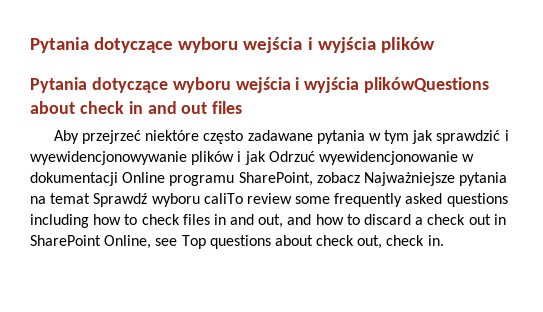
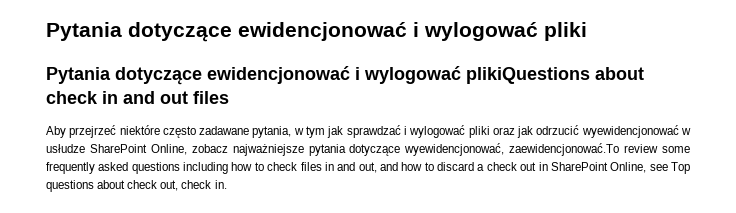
- Pytania dotyczące wyboru wejścia i wyjścia plików
- Pytania dotyczące wyboru wejścia i wyjścia plikówQuestions about check in and out files
+ Pytania dotyczące ewidencjonować i wylogować pliki
+ Pytania dotyczące ewidencjonować i wylogować plikiQuestions about check in and out files
- Aby przejrzeć niektóre często zadawane pytania w tym jak sprawdzić i wyewidencjonowywanie plików i jak Odrzuć wyewidencjonowanie w dokumentacji Online programu SharePoint, zobacz Najważniejsze pytania na temat Sprawdź wyboru caliTo review some frequently asked questions including how to check files in and out, and how to discard a check out in SharePoint Online, see Top questions about check out, check in.
+ Aby przejrzeć niektóre często zadawane pytania, w tym jak sprawdzać i wylogować pliki oraz jak odrzucić wyewidencjonować w usłudze SharePoint Online, zobacz najważniejsze pytania dotyczące wyewidencjonować, zaewidencjonować.To review some frequently asked questions including how to check files in and out, and how to discard a check out in SharePoint Online, see Top questions about check out, check in.

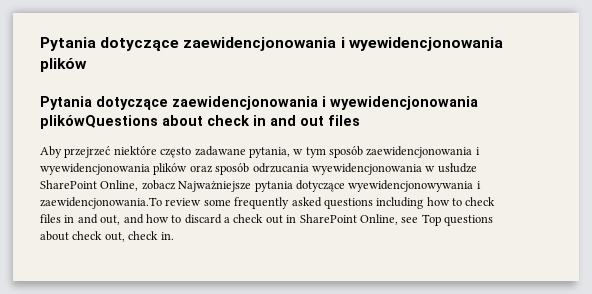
- Pytania dotyczące ewidencjonować i wylogować pliki
- Pytania dotyczące ewidencjonować i wylogować plikiQuestions about check in and out files
+ Pytania dotyczące zaewidencjonowania i wyewidencjonowania plików
+ Pytania dotyczące zaewidencjonowania i wyewidencjonowania plikówQuestions about check in and out files
- Aby przejrzeć niektóre często zadawane pytania, w tym jak sprawdzać i wylogować pliki oraz jak odrzucić wyewidencjonować w usłudze SharePoint Online, zobacz najważniejsze pytania dotyczące wyewidencjonować, zaewidencjonować.To review some frequently asked questions including how to check files in and out, and how to discard a check out in SharePoint Online, see Top questions about check out, check in.
+ Aby przejrzeć niektóre często zadawane pytania, w tym sposób zaewidencjonowania i wyewidencjonowania plików oraz sposób odrzucania wyewidencjonowania w usłudze SharePoint Online, zobacz Najważniejsze pytania dotyczące wyewidencjonowywania i zaewidencjonowania.To review some frequently asked questions including how to check files in and out, and how to discard a check out in SharePoint Online, see Top questions about check out, check in.

